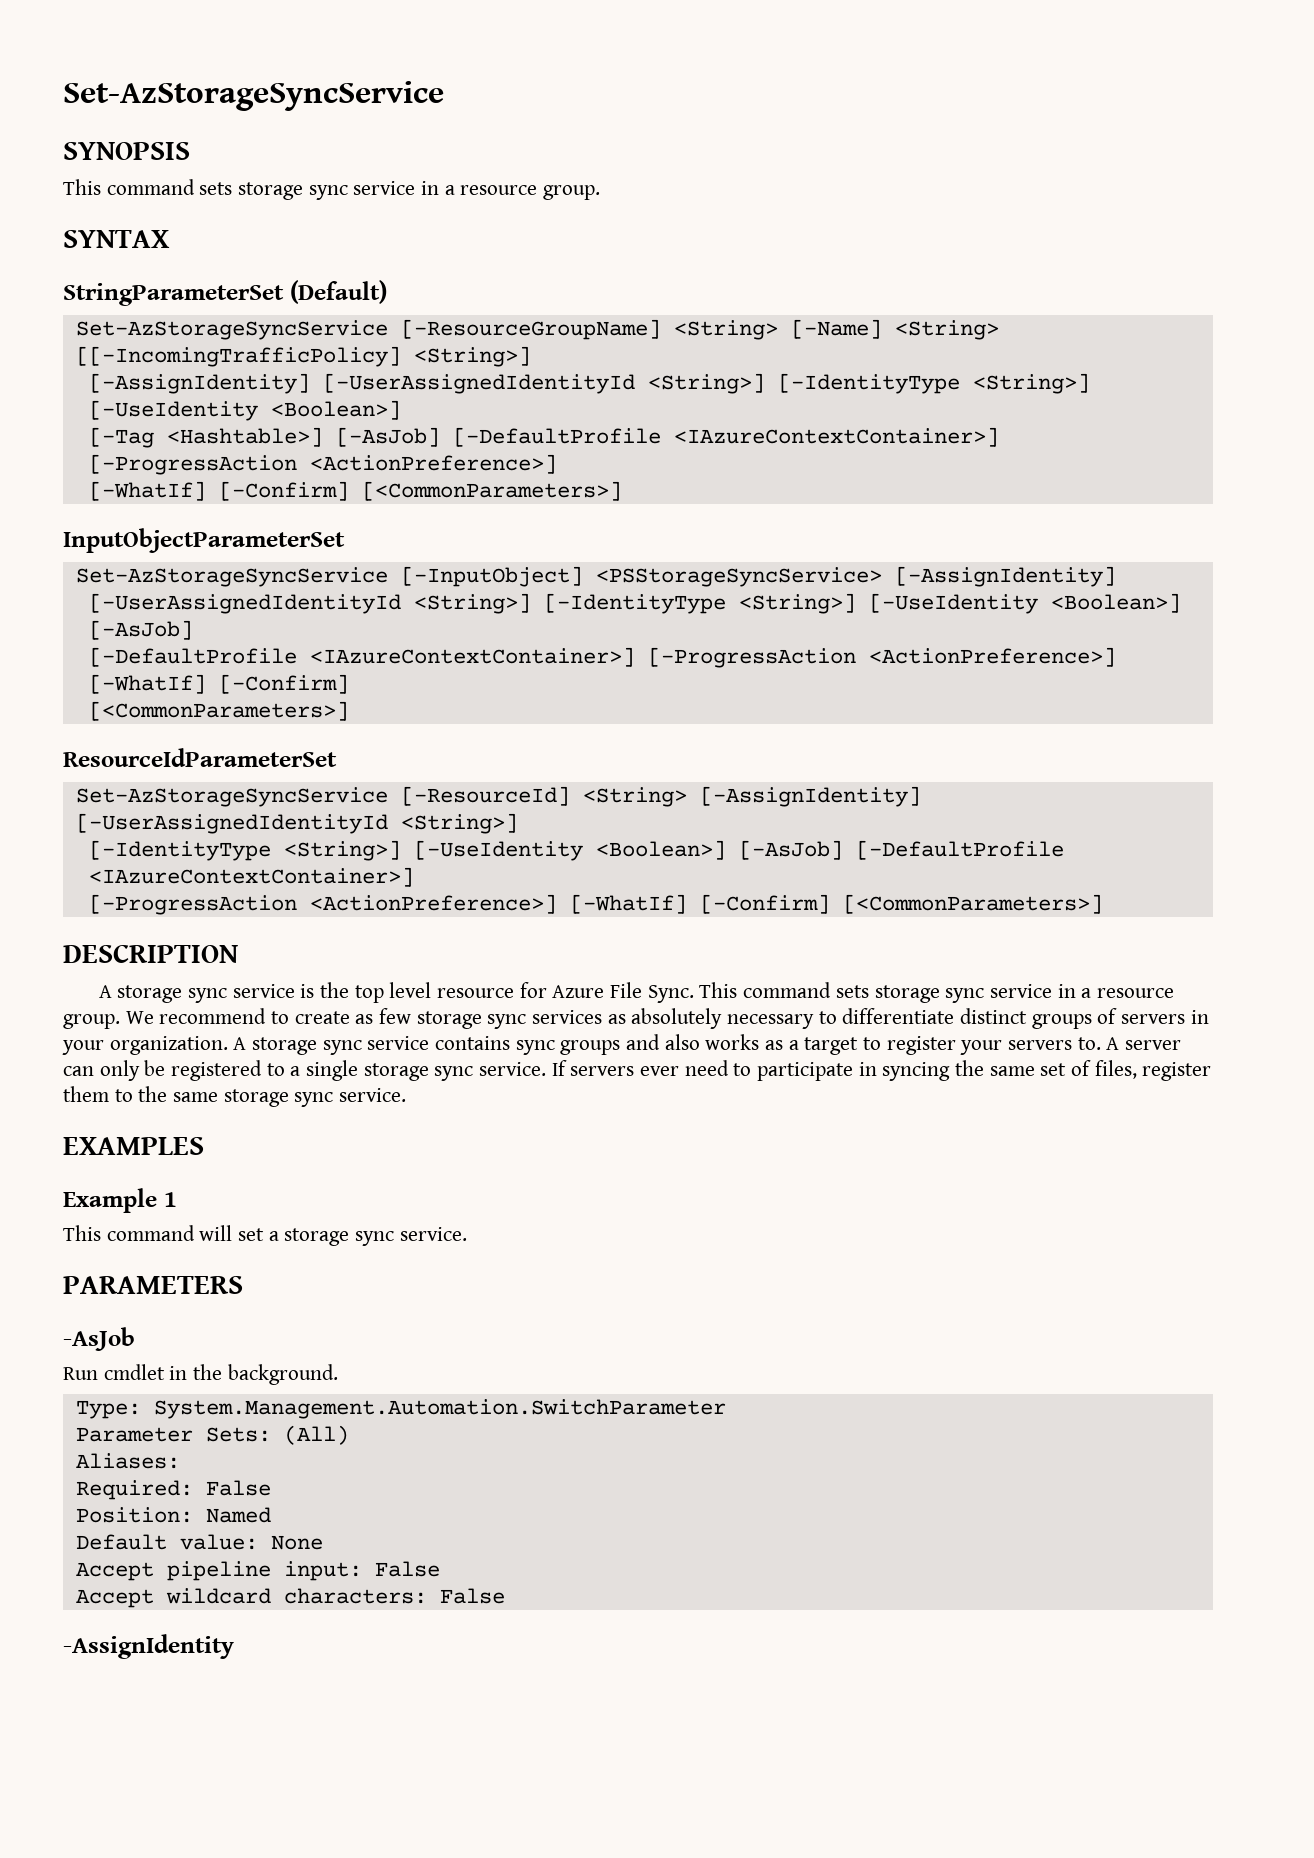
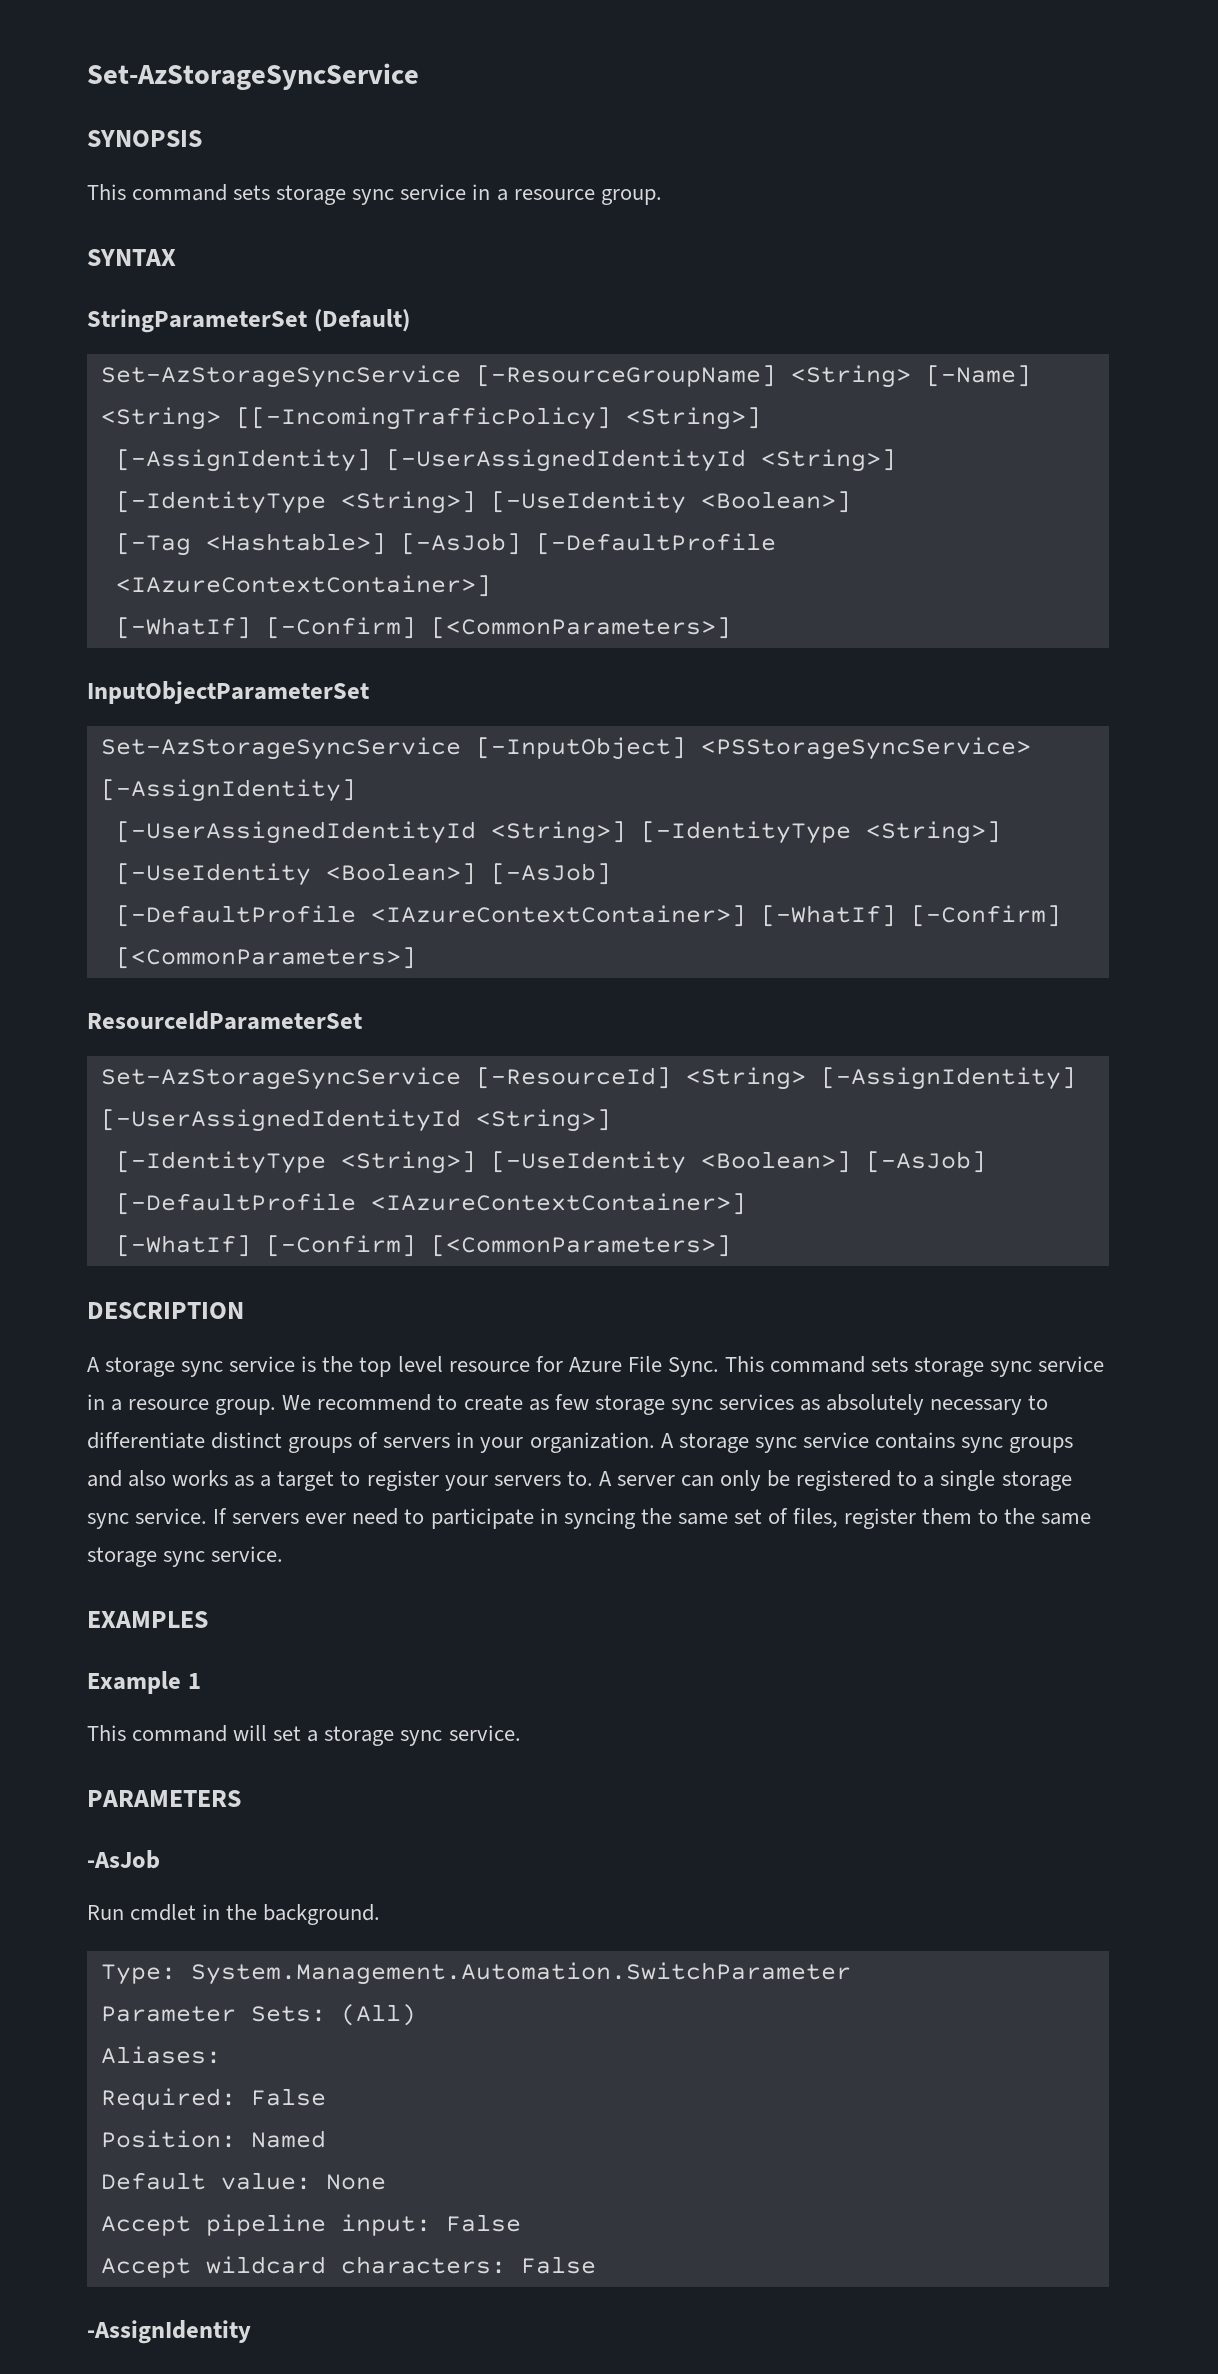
- [-Tag <Hashtable>] [-AsJob] [-DefaultProfile <IAzureContextContainer>] [-ProgressAction <ActionPreference>]
+ [-Tag <Hashtable>] [-AsJob] [-DefaultProfile <IAzureContextContainer>]
- [-DefaultProfile <IAzureContextContainer>] [-ProgressAction <ActionPreference>] [-WhatIf] [-Confirm]
+ [-DefaultProfile <IAzureContextContainer>] [-WhatIf] [-Confirm]
  [-IdentityType <String>] [-UseIdentity <Boolean>] [-AsJob] [-DefaultProfile <IAzureContextContainer>]
- [-ProgressAction <ActionPreference>] [-WhatIf] [-Confirm] [<CommonParameters>]
+ [-WhatIf] [-Confirm] [<CommonParameters>]

